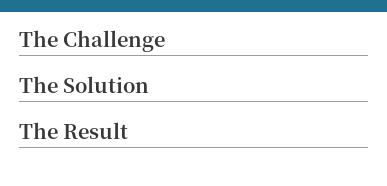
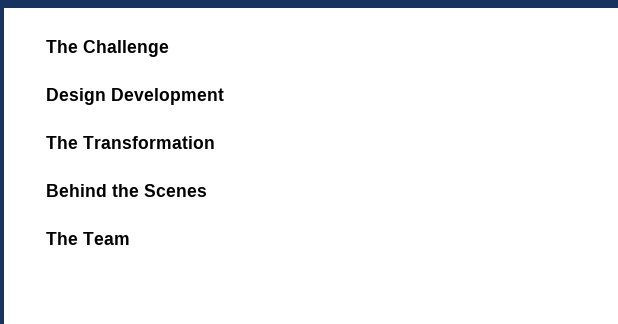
- The Solution
- The Result
+ Design Development
+ The Transformation
+ Behind the Scenes
+ The Team

